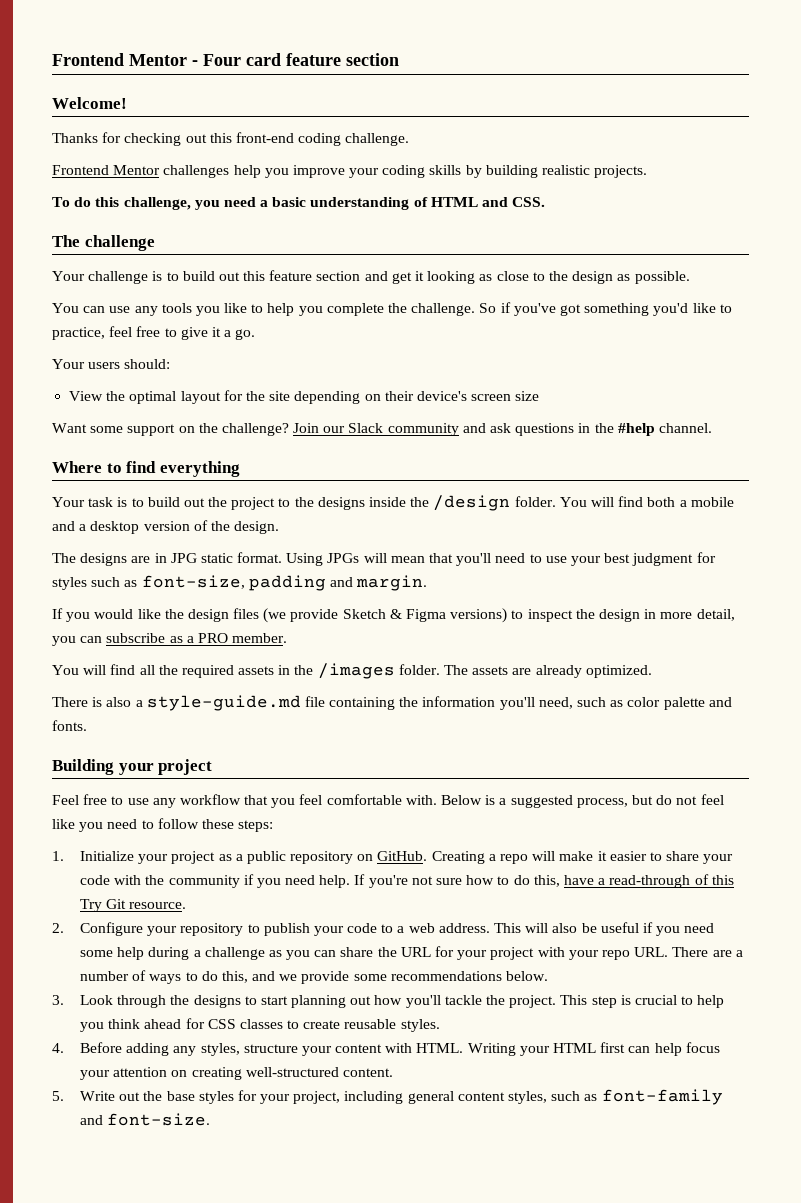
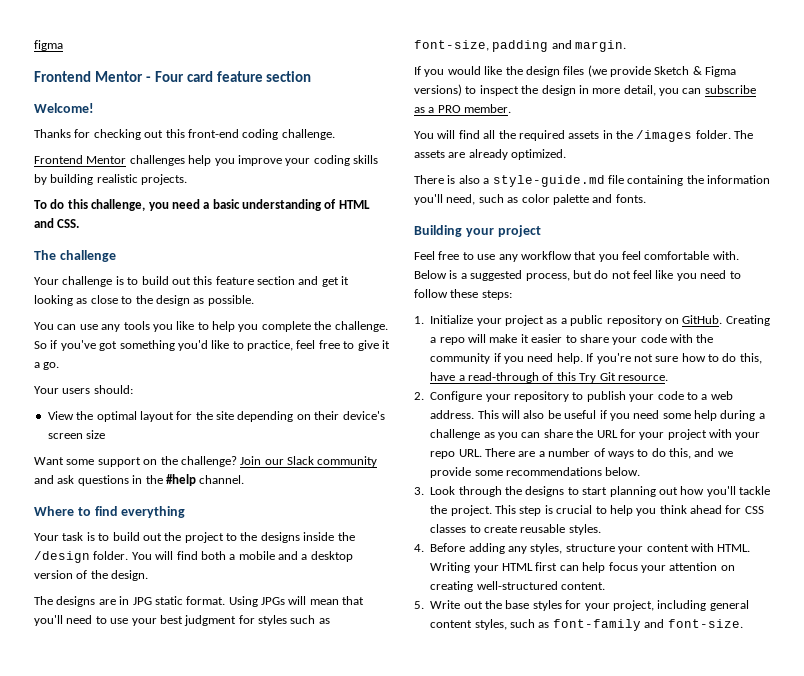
+ figma

